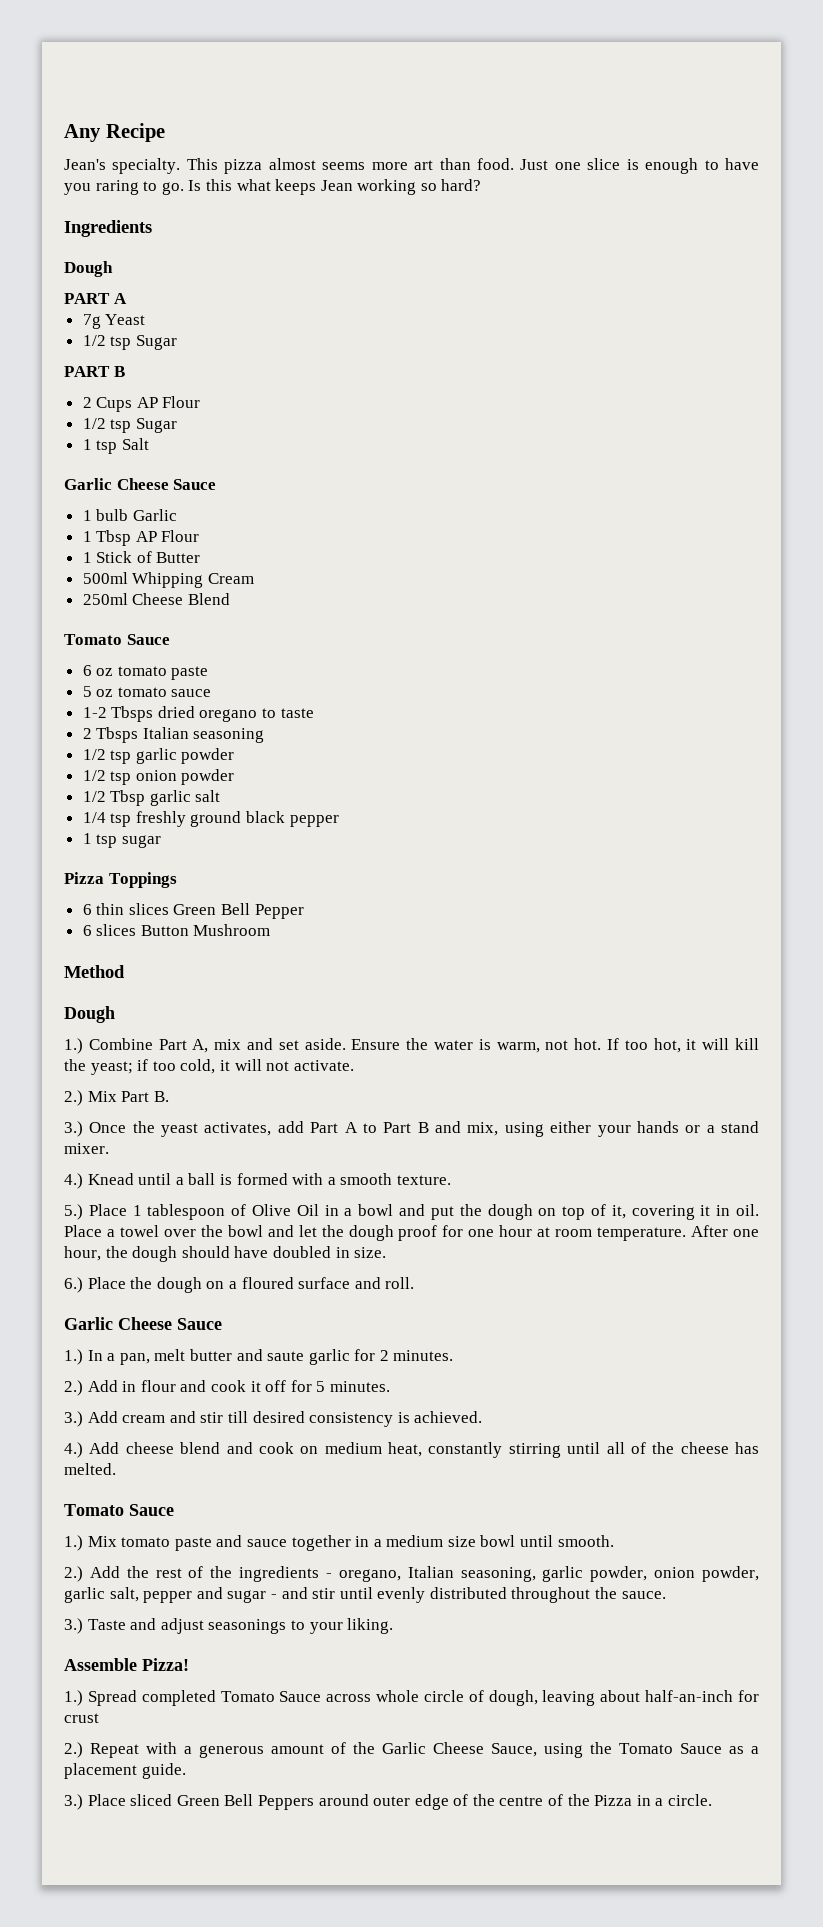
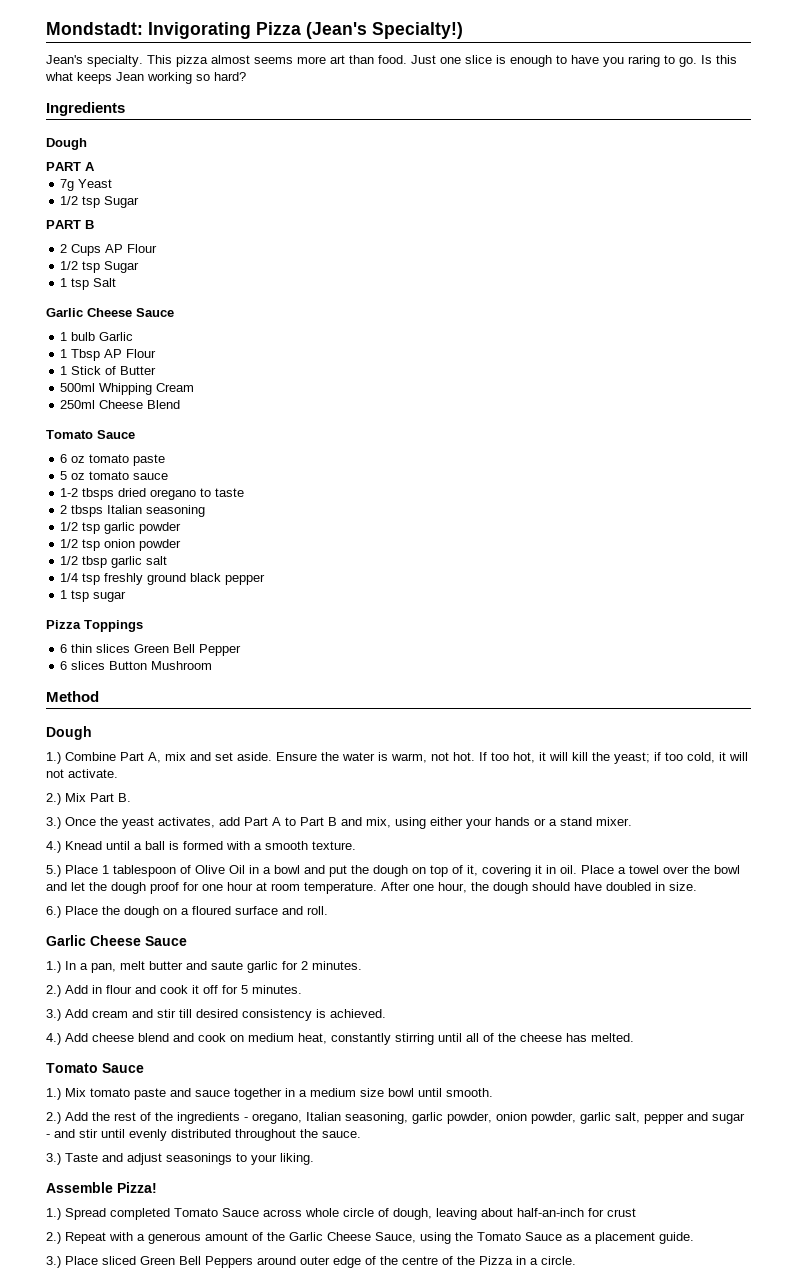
- Any Recipe
+ Mondstadt: Invigorating Pizza (Jean's Specialty!)
- 1-2 Tbsps dried oregano to taste
+ 1-2 tbsps dried oregano to taste
- 2 Tbsps Italian seasoning
+ 2 tbsps Italian seasoning
- 1/2 Tbsp garlic salt
+ 1/2 tbsp garlic salt

